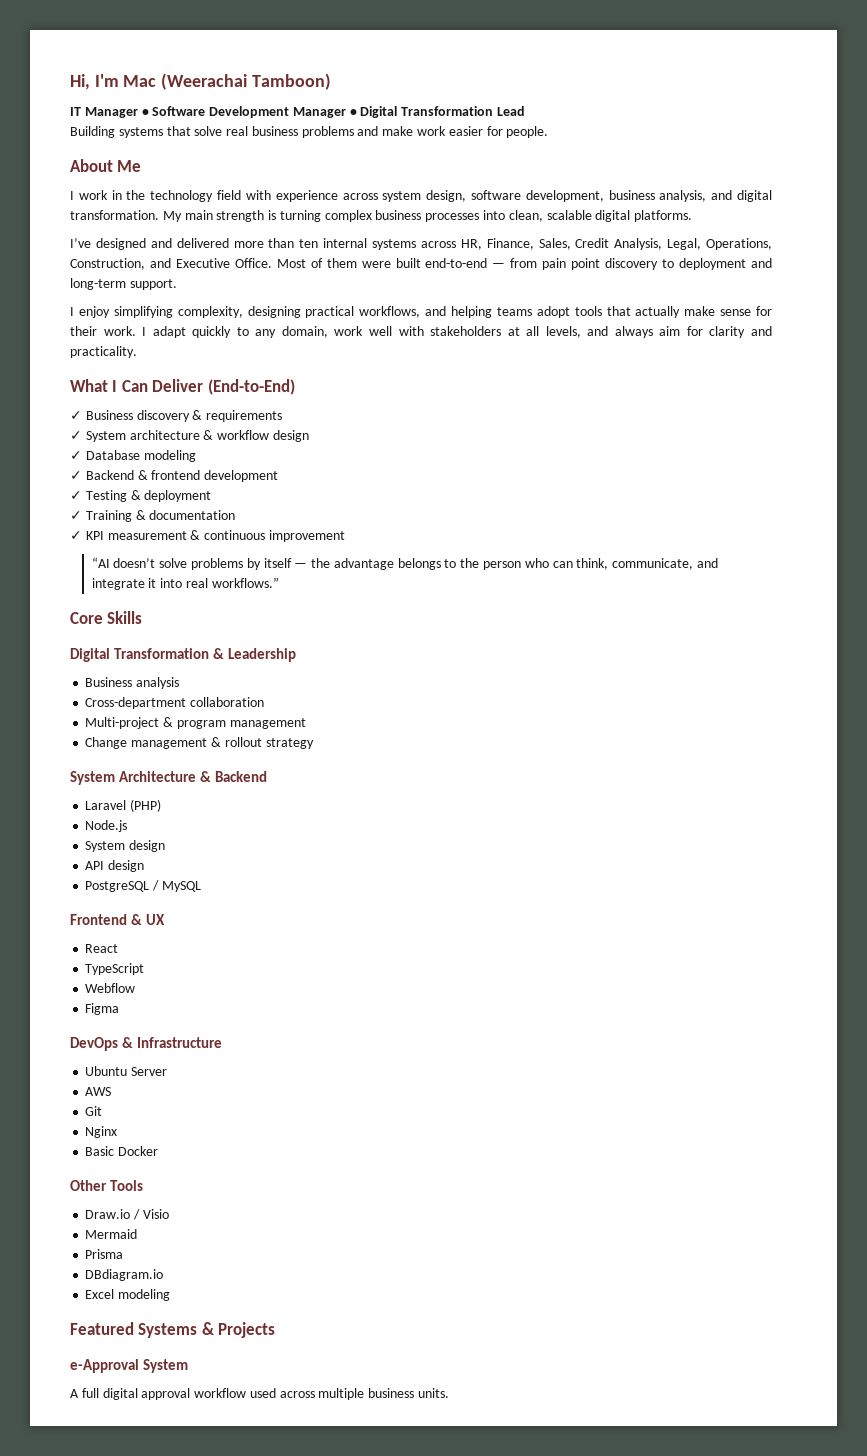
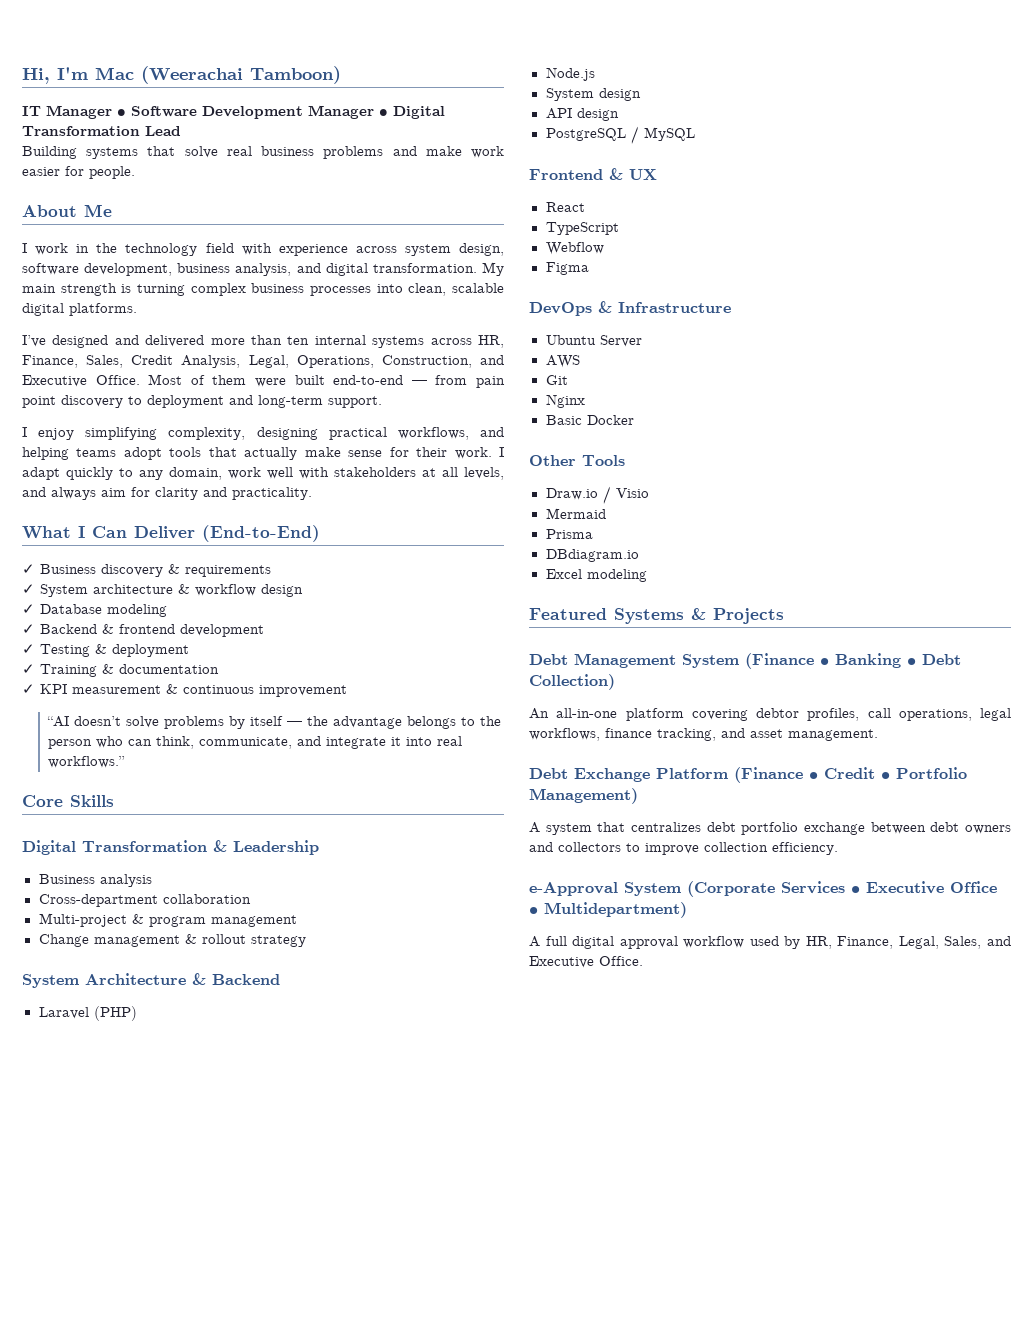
- e-Approval System
+ Debt Management System (Finance • Banking • Debt Collection)
+ An all-in-one platform covering debtor profiles, call operations, legal workflows, finance tracking, and asset management.
+ Debt Exchange Platform (Finance • Credit • Portfolio Management)
+ A system that centralizes debt portfolio exchange between debt owners and collectors to improve collection efficiency.
+ e-Approval System (Corporate Services • Executive Office • Multidepartment)
- A full digital approval workflow used across multiple business units.
+ A full digital approval workflow used by HR, Finance, Legal, Sales, and Executive Office.

